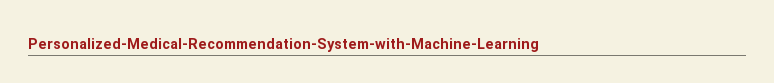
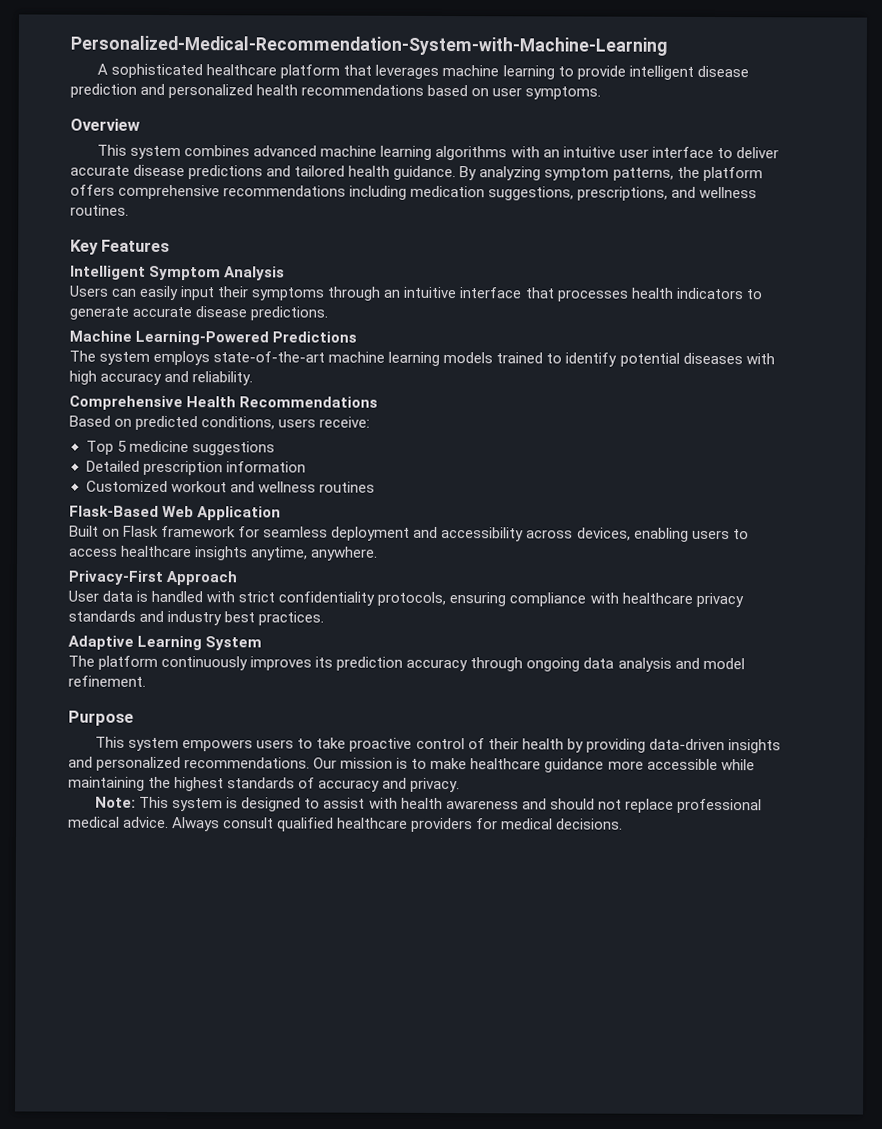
+ A sophisticated healthcare platform that leverages machine learning to provide intelligent disease prediction and personalized health recommendations based on user symptoms.
+ Overview
+ This system combines advanced machine learning algorithms with an intuitive user interface to deliver accurate disease predictions and tailored health guidance. By analyzing symptom patterns, the platform offers comprehensive recommendations including medication suggestions, prescriptions, and wellness routines.
+ Key Features
+ Intelligent Symptom Analysis
+ Users can easily input their symptoms through an intuitive interface that processes health indicators to generate accurate disease predictions.
+ Machine Learning-Powered Predictions
+ The system employs state-of-the-art machine learning models trained to identify potential diseases with high accuracy and reliability.
+ Comprehensive Health Recommendations
+ Based on predicted conditions, users receive:
+ Top 5 medicine suggestions
+ Detailed prescription information
+ Customized workout and wellness routines
+ Flask-Based Web Application
+ Built on Flask framework for seamless deployment and accessibility across devices, enabling users to access healthcare insights anytime, anywhere.
+ Privacy-First Approach
+ User data is handled with strict confidentiality protocols, ensuring compliance with healthcare privacy standards and industry best practices.
+ Adaptive Learning System
+ The platform continuously improves its prediction accuracy through ongoing data analysis and model refinement.
+ Purpose
+ This system empowers users to take proactive control of their health by providing data-driven insights and personalized recommendations. Our mission is to make healthcare guidance more accessible while maintaining the highest standards of accuracy and privacy.
+ Note: This system is designed to assist with health awareness and should not replace professional medical advice. Always consult qualified healthcare providers for medical decisions.

